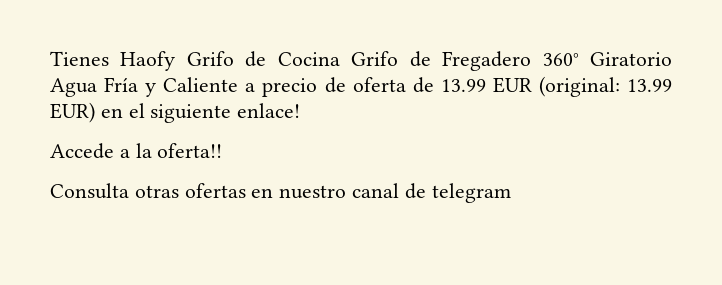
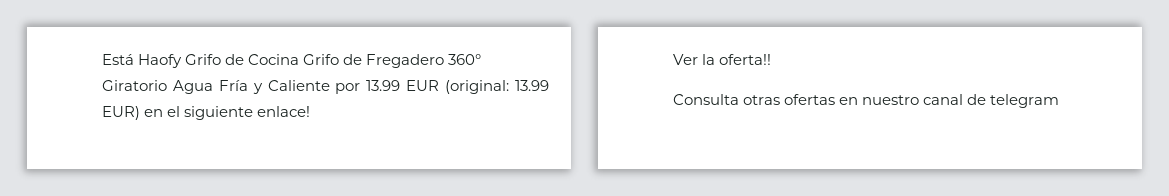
- Tienes Haofy Grifo de Cocina Grifo de Fregadero 360° Giratorio Agua Fría y Caliente a precio de oferta de 13.99 EUR (original: 13.99 EUR) en el siguiente enlace!
+ Está Haofy Grifo de Cocina Grifo de Fregadero 360° Giratorio Agua Fría y Caliente por 13.99 EUR (original: 13.99 EUR) en el siguiente enlace!
- Accede a la oferta!!
+ Ver la oferta!!

